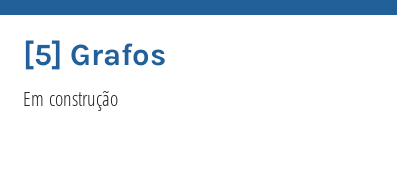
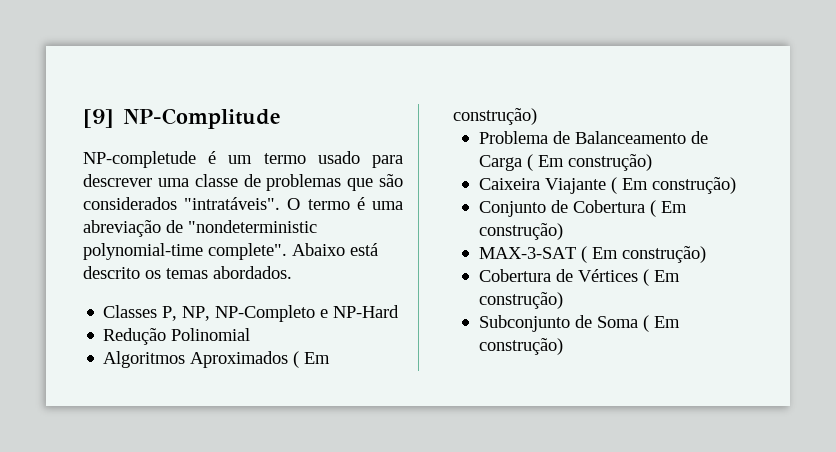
- [5] Grafos
- Em construção
+ [9] NP-Complitude
+ NP-completude é um termo usado para descrever uma classe de problemas que são considerados "intratáveis". O termo é uma abreviação de "nondeterministic polynomial-time complete". Abaixo está descrito os temas abordados.
+ Classes P, NP, NP-Completo e NP-Hard
+ Redução Polinomial
+ Algoritmos Aproximados ( Em construção)
+ Problema de Balanceamento de Carga ( Em construção)
+ Caixeira Viajante ( Em construção)
+ Conjunto de Cobertura ( Em construção)
+ MAX-3-SAT ( Em construção)
+ Cobertura de Vértices ( Em construção)
+ Subconjunto de Soma ( Em construção)

